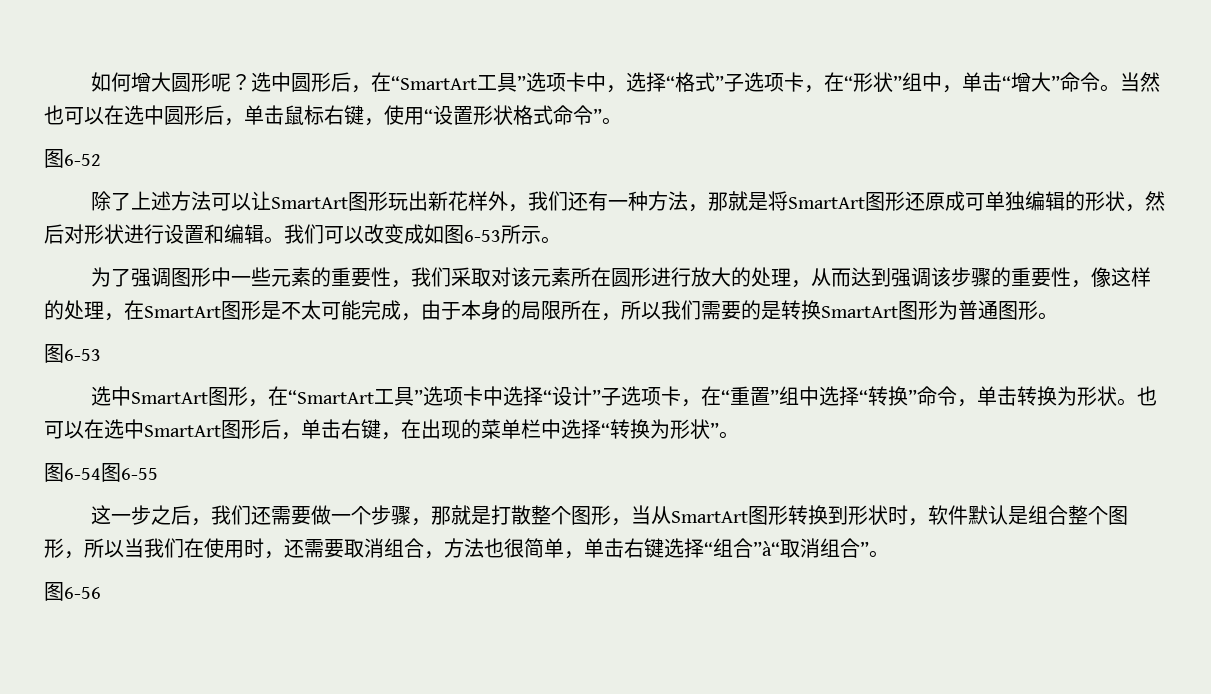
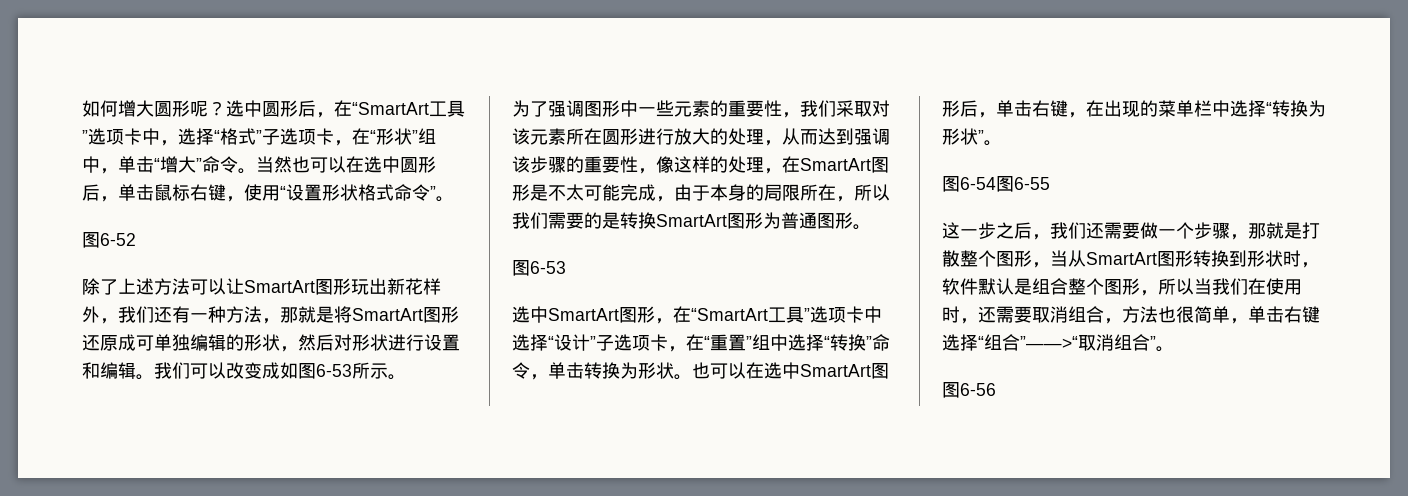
- 这一步之后，我们还需要做一个步骤，那就是打散整个图形，当从SmartArt图形转换到形状时，软件默认是组合整个图形，所以当我们在使用时，还需要取消组合，方法也很简单，单击右键选择“组合”à“取消组合”。
+ 这一步之后，我们还需要做一个步骤，那就是打散整个图形，当从SmartArt图形转换到形状时，软件默认是组合整个图形，所以当我们在使用时，还需要取消组合，方法也很简单，单击右键选择“组合”——>“取消组合”。

